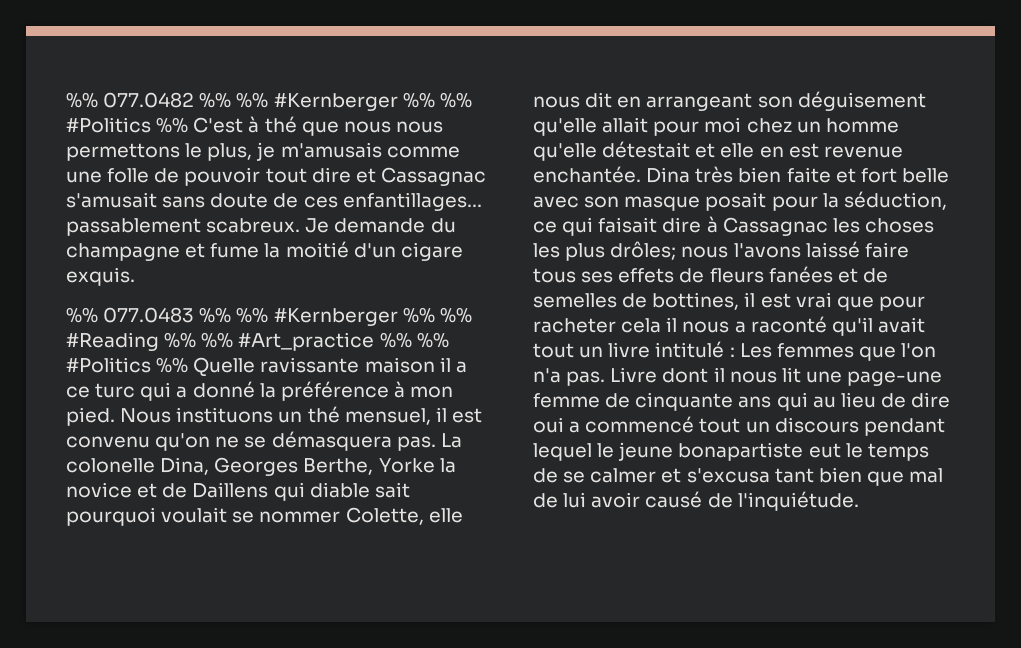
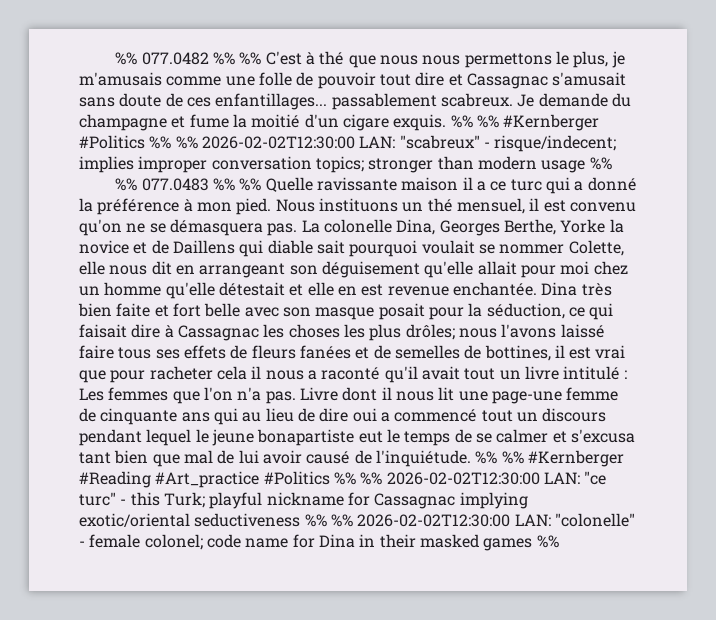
- %% 077.0482 %% %% #Kernberger %% %% #Politics %% C'est à thé que nous nous permettons le plus, je m'amusais comme une folle de pouvoir tout dire et Cassagnac s'amusait sans doute de ces enfantillages... passablement scabreux.
+ %% 077.0482 %% %% C'est à thé que nous nous permettons le plus, je m'amusais comme une folle de pouvoir tout dire et Cassagnac s'amusait sans doute de ces enfantillages... passablement scabreux.
- Je demande du champagne et fume la moitié d'un cigare exquis.
- %% 077.0483 %% %% #Kernberger %% %% #Reading %% %% #Art_practice %% %% #Politics %% Quelle ravissante maison il a ce turc qui a donné la préférence à mon pied.
+ Je demande du champagne et fume la moitié d'un cigare exquis. %% %% #Kernberger #Politics %% %% 2026-02-02T12:30:00 LAN: "scabreux" - risque/indecent; implies improper conversation topics; stronger than modern usage %%
+ %% 077.0483 %% %% Quelle ravissante maison il a ce turc qui a donné la préférence à mon pied.
+ %% %% #Kernberger #Reading #Art_practice #Politics %% %% 2026-02-02T12:30:00 LAN: "ce turc" - this Turk; playful nickname for Cassagnac implying exotic/oriental seductiveness %% %% 2026-02-02T12:30:00 LAN: "colonelle" - female colonel; code name for Dina in their masked games %%

